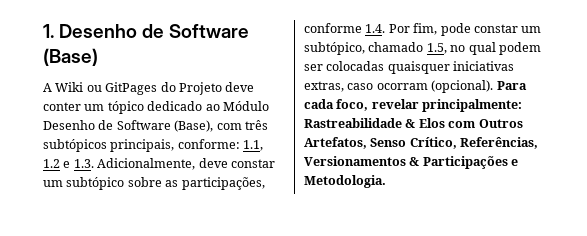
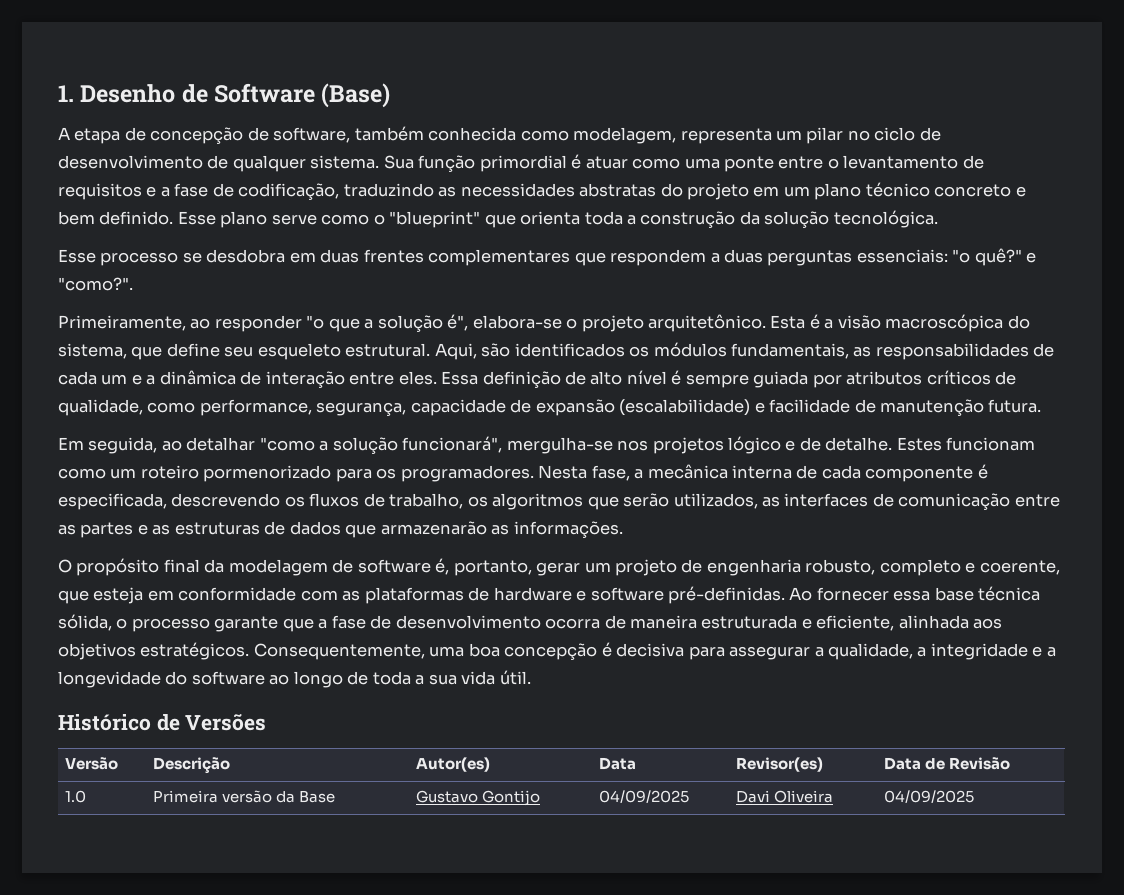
- A Wiki ou GitPages do Projeto deve conter um tópico dedicado ao Módulo Desenho de Software (Base), com três subtópicos principais, conforme: 1.1, 1.2 e 1.3. Adicionalmente, deve constar um subtópico sobre as participações, conforme 1.4. Por fim, pode constar um subtópico, chamado 1.5, no qual podem ser colocadas quaisquer iniciativas extras, caso ocorram (opcional). Para cada foco, revelar principalmente: Rastreabilidade & Elos com Outros Artefatos, Senso Crítico, Referências, Versionamentos & Participações e Metodologia.
+ A etapa de concepção de software, também conhecida como modelagem, representa um pilar no ciclo de desenvolvimento de qualquer sistema. Sua função primordial é atuar como uma ponte entre o levantamento de requisitos e a fase de codificação, traduzindo as necessidades abstratas do projeto em um plano técnico concreto e bem definido. Esse plano serve como o "blueprint" que orienta toda a construção da solução tecnológica.
+ Esse processo se desdobra em duas frentes complementares que respondem a duas perguntas essenciais: "o quê?" e "como?".
+ Primeiramente, ao responder "o que a solução é", elabora-se o projeto arquitetônico. Esta é a visão macroscópica do sistema, que define seu esqueleto estrutural. Aqui, são identificados os módulos fundamentais, as responsabilidades de cada um e a dinâmica de interação entre eles. Essa definição de alto nível é sempre guiada por atributos críticos de qualidade, como performance, segurança, capacidade de expansão (escalabilidade) e facilidade de manutenção futura.
+ Em seguida, ao detalhar "como a solução funcionará", mergulha-se nos projetos lógico e de detalhe. Estes funcionam como um roteiro pormenorizado para os programadores. Nesta fase, a mecânica interna de cada componente é especificada, descrevendo os fluxos de trabalho, os algoritmos que serão utilizados, as interfaces de comunicação entre as partes e as estruturas de dados que armazenarão as informações.
+ O propósito final da modelagem de software é, portanto, gerar um projeto de engenharia robusto, completo e coerente, que esteja em conformidade com as plataformas de hardware e software pré-definidas. Ao fornecer essa base técnica sólida, o processo garante que a fase de desenvolvimento ocorra de maneira estruturada e eficiente, alinhada aos objetivos estratégicos. Consequentemente, uma boa concepção é decisiva para assegurar a qualidade, a integridade e a longevidade do software ao longo de toda a sua vida útil.
+ Histórico de Versões
+ Versão | Descrição | Autor(es) | Data | Revisor(es) | Data de Revisão
+ 1.0 | Primeira versão da Base | Gustavo Gontijo | 04/09/2025 | Davi Oliveira | 04/09/2025

